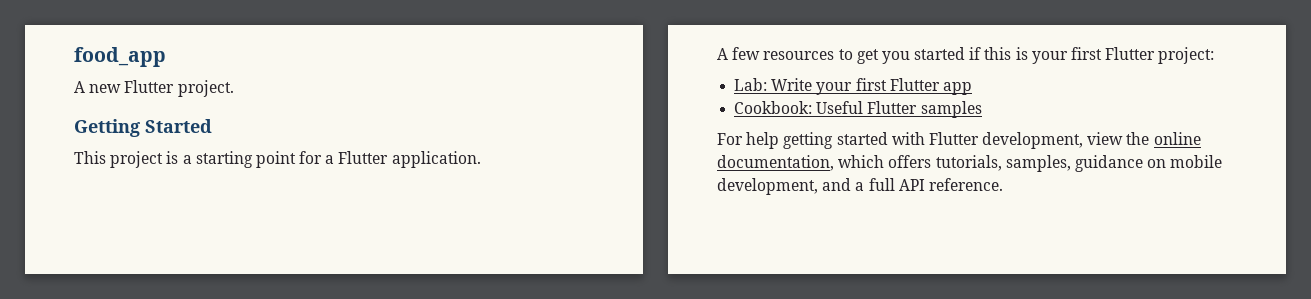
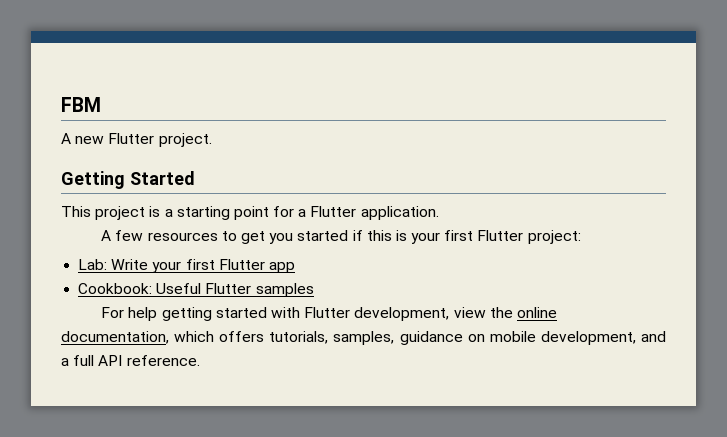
- food_app
+ FBM

